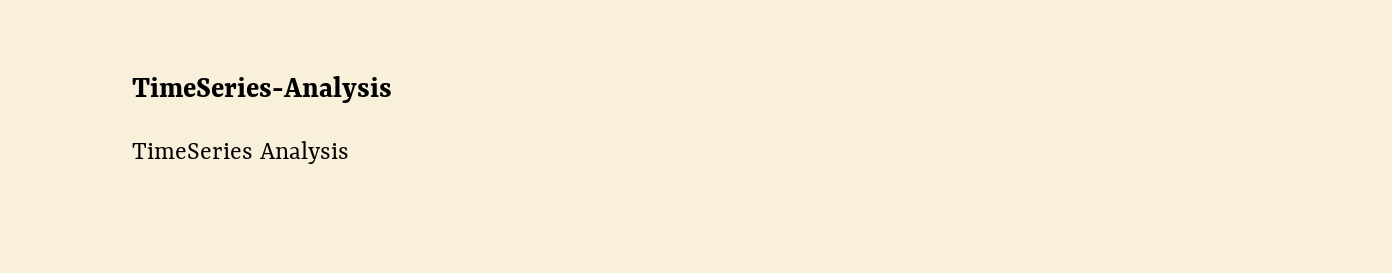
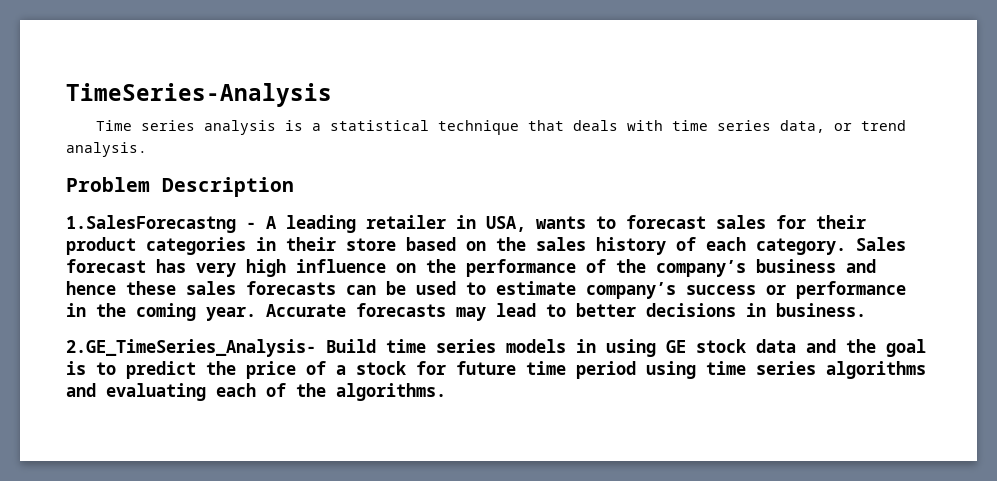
- TimeSeries Analysis
+ Time series analysis is a statistical technique that deals with time series data, or trend analysis.
+ Problem Description
+ 1.SalesForecastng - A leading retailer in USA, wants to forecast sales for their product categories in their store based on the sales history of each category. Sales forecast has very high influence on the performance of the company’s business and hence these sales forecasts can be used to estimate company’s success or performance in the coming year. Accurate forecasts may lead to better decisions in business.
+ 2.GE_TimeSeries_Analysis- Build time series models in using GE stock data and the goal is to predict the price of a stock for future time period using time series algorithms and evaluating each of the algorithms.

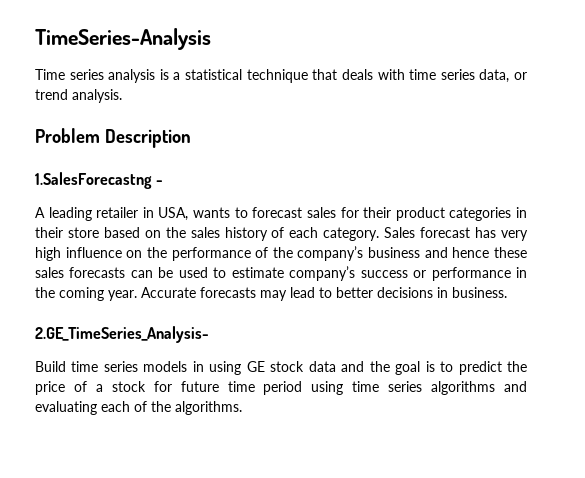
- 1.SalesForecastng - A leading retailer in USA, wants to forecast sales for their product categories in their store based on the sales history of each category.
+ 1.SalesForecastng -
+ A leading retailer in USA, wants to forecast sales for their product categories in their store based on the sales history of each category.
- 2.GE_TimeSeries_Analysis- Build time series models in using GE stock data and the goal is to predict the price of a stock for future time period using time series algorithms and evaluating each of the algorithms.
+ 2.GE_TimeSeries_Analysis-
+ Build time series models in using GE stock data and the goal is to predict the price of a stock for future time period using time series algorithms and evaluating each of the algorithms.

